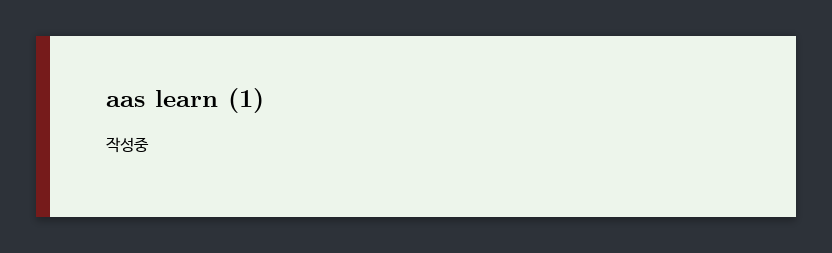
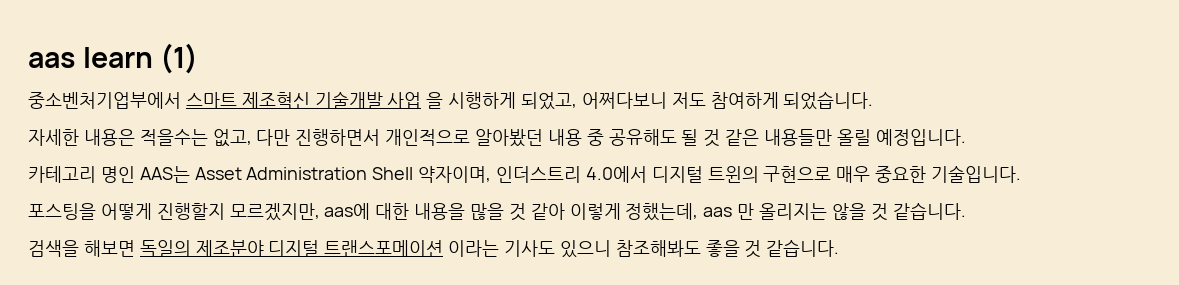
- 작성중
+ 중소벤처기업부에서 스마트 제조혁신 기술개발 사업 을 시행하게 되었고, 어쩌다보니 저도 참여하게 되었습니다.
+ 자세한 내용은 적을수는 없고, 다만 진행하면서 개인적으로 알아봤던 내용 중 공유해도 될 것 같은 내용들만 올릴 예정입니다.
+ 카테고리 명인 AAS는 Asset Administration Shell 약자이며, 인더스트리 4.0에서 디지털 트윈의 구현으로 매우 중요한 기술입니다.
+ 포스팅을 어떻게 진행할지 모르겠지만, aas에 대한 내용을 많을 것 같아 이렇게 정했는데, aas 만 올리지는 않을 것 같습니다.
+ 검색을 해보면 독일의 제조분야 디지털 트랜스포메이션 이라는 기사도 있으니 참조해봐도 좋을 것 같습니다.

